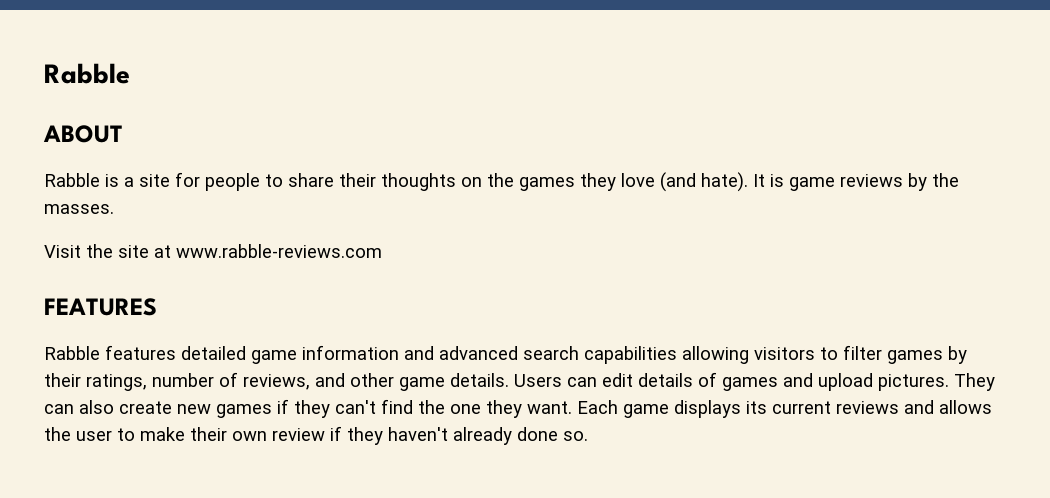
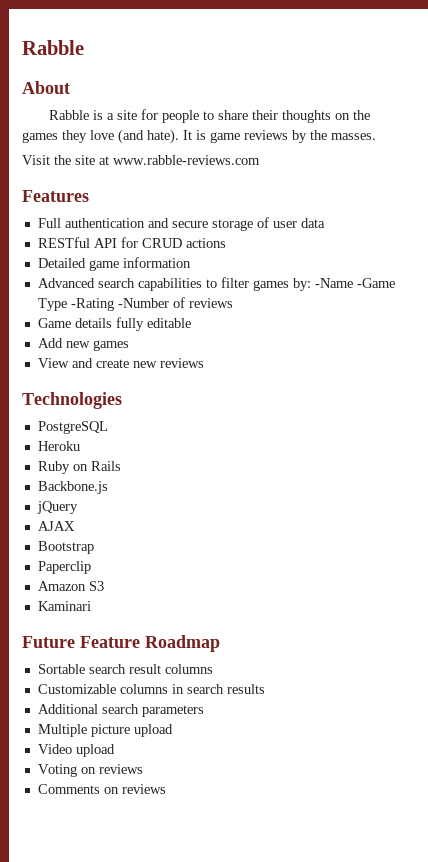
- ABOUT
+ About
- FEATURES
- Rabble features detailed game information and advanced search capabilities allowing visitors to filter games by their ratings, number of reviews, and other game details. Users can edit details of games and upload pictures. They can also create new games if they can't find the one they want. Each game displays its current reviews and allows the user to make their own review if they haven't already done so.
+ Features
+ Full authentication and secure storage of user data
+ RESTful API for CRUD actions
+ Detailed game information
+ Advanced search capabilities to filter games by: -Name -Game Type -Rating -Number of reviews
+ Game details fully editable
+ Add new games
+ View and create new reviews
+ Technologies
+ PostgreSQL
+ Heroku
+ Ruby on Rails
+ Backbone.js
+ jQuery
+ AJAX
+ Bootstrap
+ Paperclip
+ Amazon S3
+ Kaminari
+ Future Feature Roadmap
+ Sortable search result columns
+ Customizable columns in search results
+ Additional search parameters
+ Multiple picture upload
+ Video upload
+ Voting on reviews
+ Comments on reviews

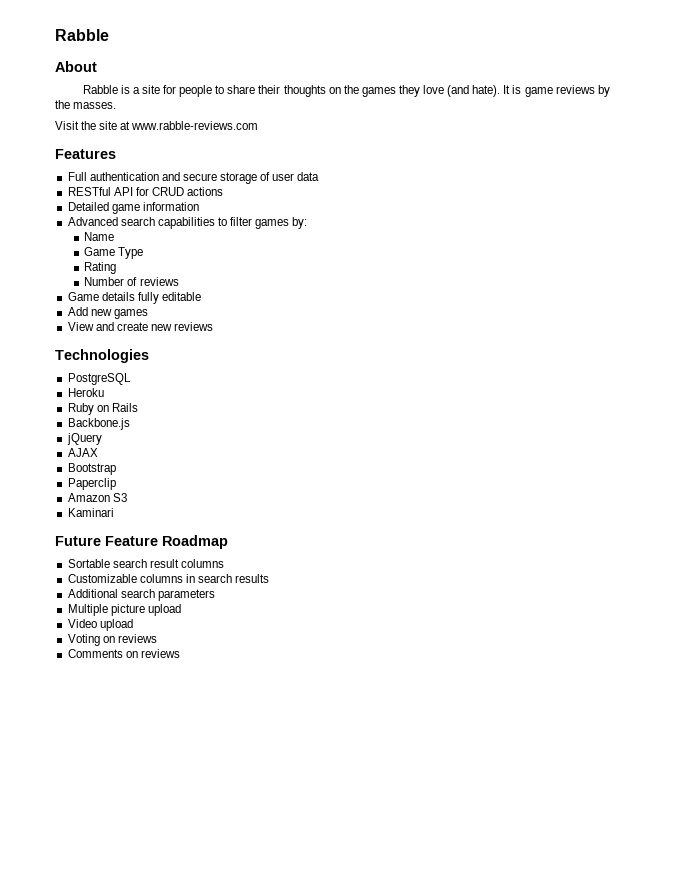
- Advanced search capabilities to filter games by: -Name -Game Type -Rating -Number of reviews
+ Advanced search capabilities to filter games by:
+ Name
+ Game Type
+ Rating
+ Number of reviews

